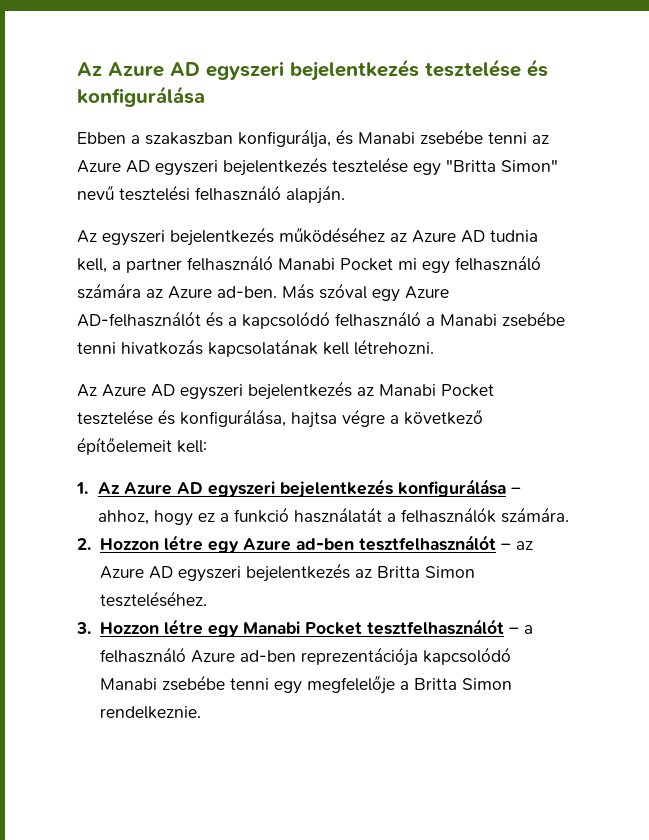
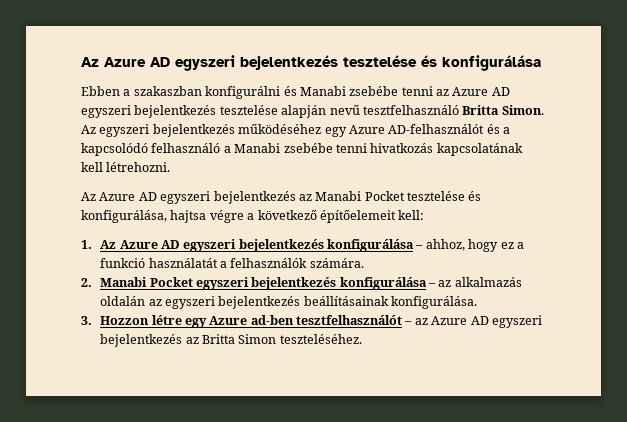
- Ebben a szakaszban konfigurálja, és Manabi zsebébe tenni az Azure AD egyszeri bejelentkezés tesztelése egy "Britta Simon" nevű tesztelési felhasználó alapján.
- Az egyszeri bejelentkezés működéséhez az Azure AD tudnia kell, a partner felhasználó Manabi Pocket mi egy felhasználó számára az Azure ad-ben. Más szóval egy Azure AD-felhasználót és a kapcsolódó felhasználó a Manabi zsebébe tenni hivatkozás kapcsolatának kell létrehozni.
+ Ebben a szakaszban konfigurálni és Manabi zsebébe tenni az Azure AD egyszeri bejelentkezés tesztelése alapján nevű tesztfelhasználó Britta Simon. Az egyszeri bejelentkezés működéséhez egy Azure AD-felhasználót és a kapcsolódó felhasználó a Manabi zsebébe tenni hivatkozás kapcsolatának kell létrehozni.
- 2. Hozzon létre egy Azure ad-ben tesztfelhasználót – az Azure AD egyszeri bejelentkezés az Britta Simon teszteléséhez.
+ 2. Manabi Pocket egyszeri bejelentkezés konfigurálása – az alkalmazás oldalán az egyszeri bejelentkezés beállításainak konfigurálása.
+ 3. Hozzon létre egy Azure ad-ben tesztfelhasználót – az Azure AD egyszeri bejelentkezés az Britta Simon teszteléséhez.
- 3. Hozzon létre egy Manabi Pocket tesztfelhasználót – a felhasználó Azure ad-ben reprezentációja kapcsolódó Manabi zsebébe tenni egy megfelelője a Britta Simon rendelkeznie.

